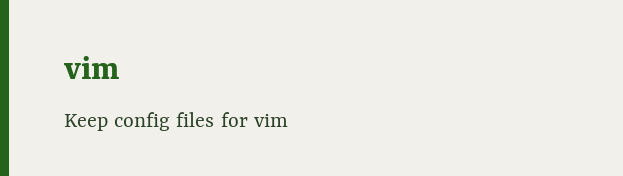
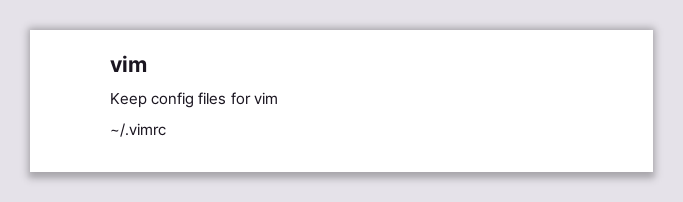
+ ~/.vimrc

